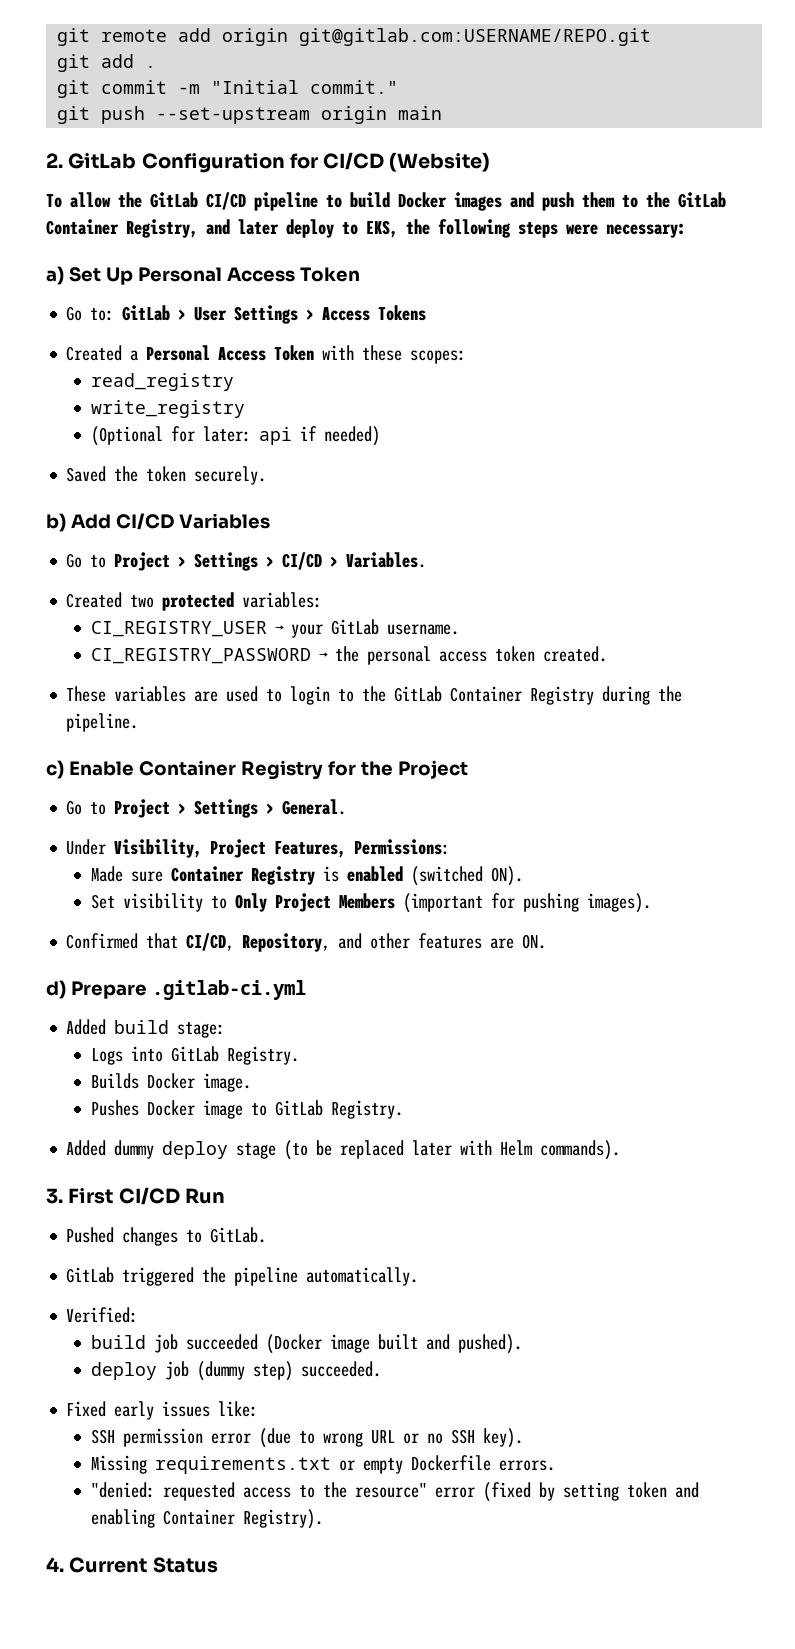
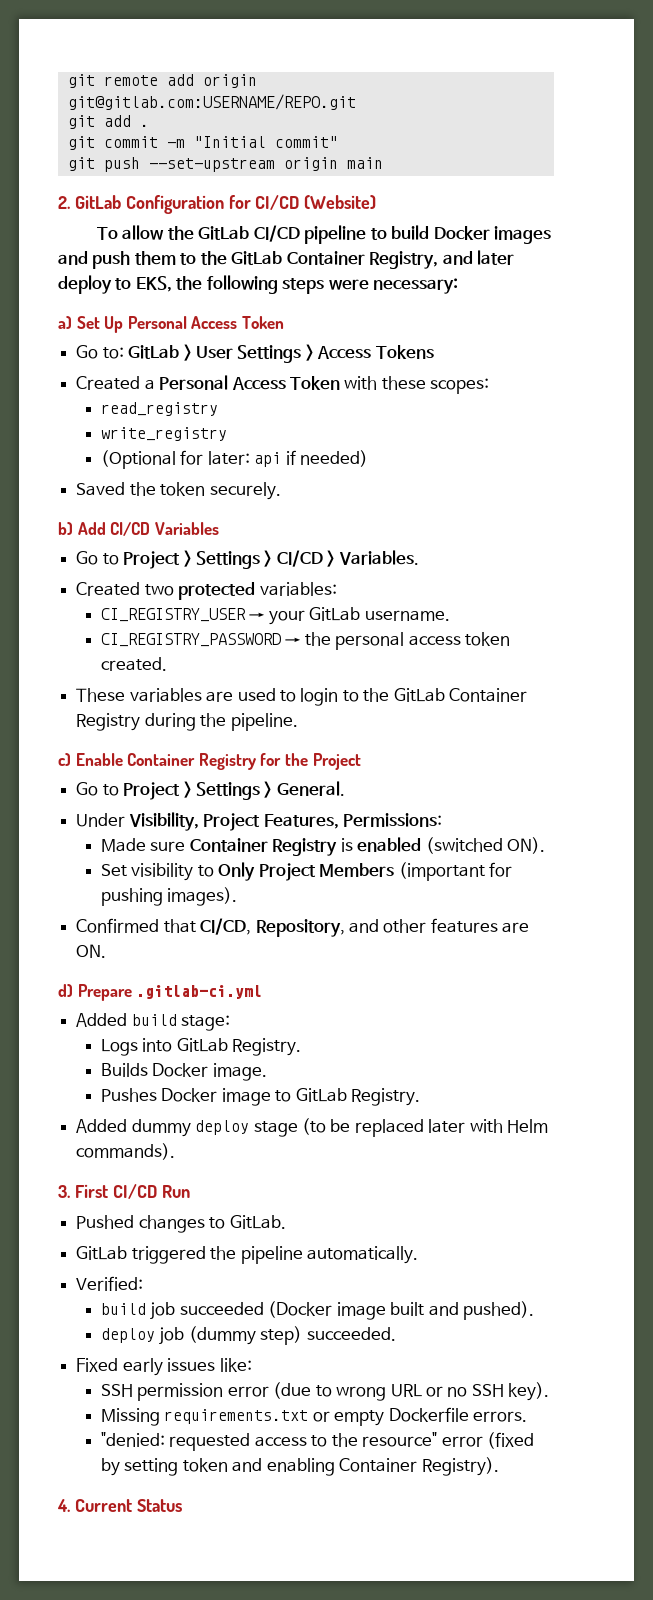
- git commit -m "Initial commit."
+ git commit -m "Initial commit"

